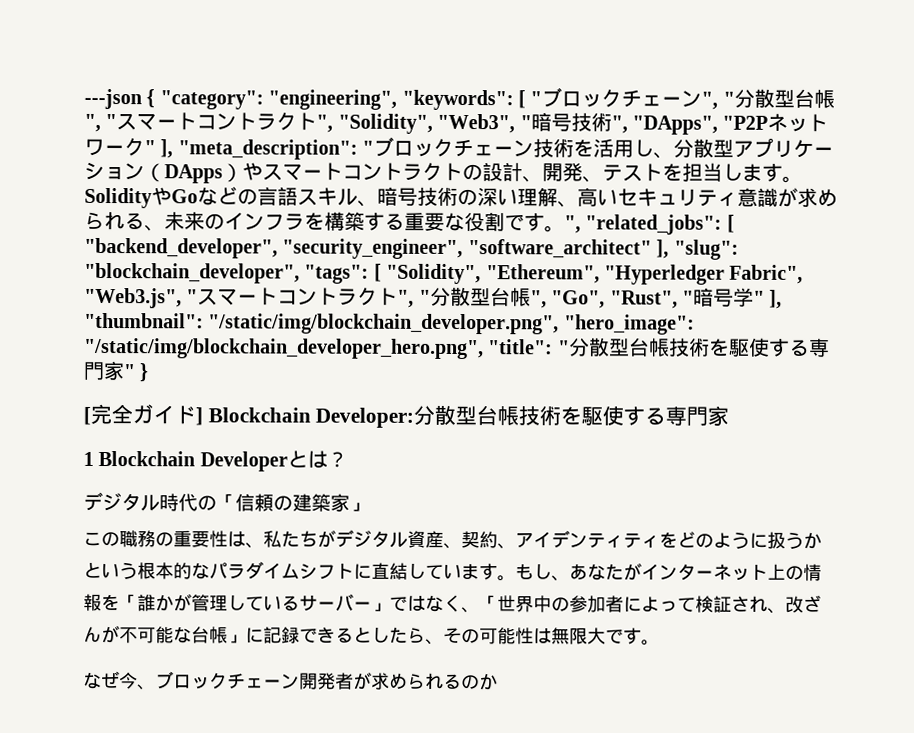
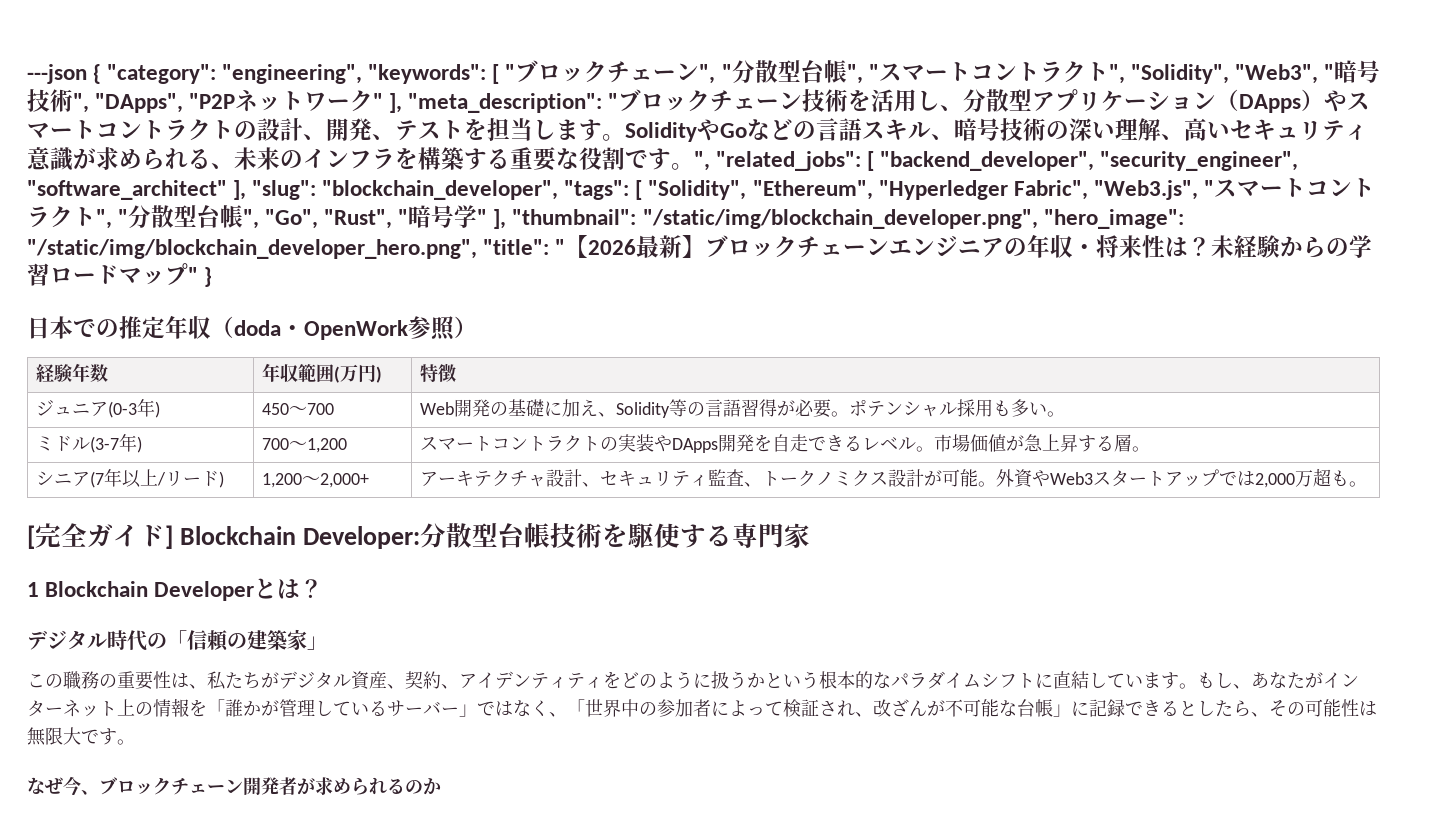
- ", "related_jobs": [ "backend_developer", "security_engineer", "software_architect" ], "slug": "blockchain_developer", "tags": [ "Solidity", "Ethereum", "Hyperledger Fabric", "Web3.js", "スマートコントラクト", "分散型台帳", "Go", "Rust", "暗号学" ], "thumbnail": "/static/img/blockchain_developer.png", "hero_image": "/static/img/blockchain_developer_hero.png", "title": "分散型台帳技術を駆使する専門家" }
+ ", "related_jobs": [ "backend_developer", "security_engineer", "software_architect" ], "slug": "blockchain_developer", "tags": [ "Solidity", "Ethereum", "Hyperledger Fabric", "Web3.js", "スマートコントラクト", "分散型台帳", "Go", "Rust", "暗号学" ], "thumbnail": "/static/img/blockchain_developer.png", "hero_image": "/static/img/blockchain_developer_hero.png", "title": "【2026最新】ブロックチェーンエンジニアの年収・将来性は？未経験からの学習ロードマップ" }
+ 日本での推定年収（doda・OpenWork参照）
+ 経験年数 | 年収範囲(万円) | 特徴
+ ジュニア(0-3年) | 450〜700 | Web開発の基礎に加え、Solidity等の言語習得が必要。ポテンシャル採用も多い。
+ ミドル(3-7年) | 700〜1,200 | スマートコントラクトの実装やDApps開発を自走できるレベル。市場価値が急上昇する層。
+ シニア(7年以上/リード) | 1,200〜2,000+ | アーキテクチャ設計、セキュリティ監査、トークノミクス設計が可能。外資やWeb3スタートアップでは2,000万超も。

